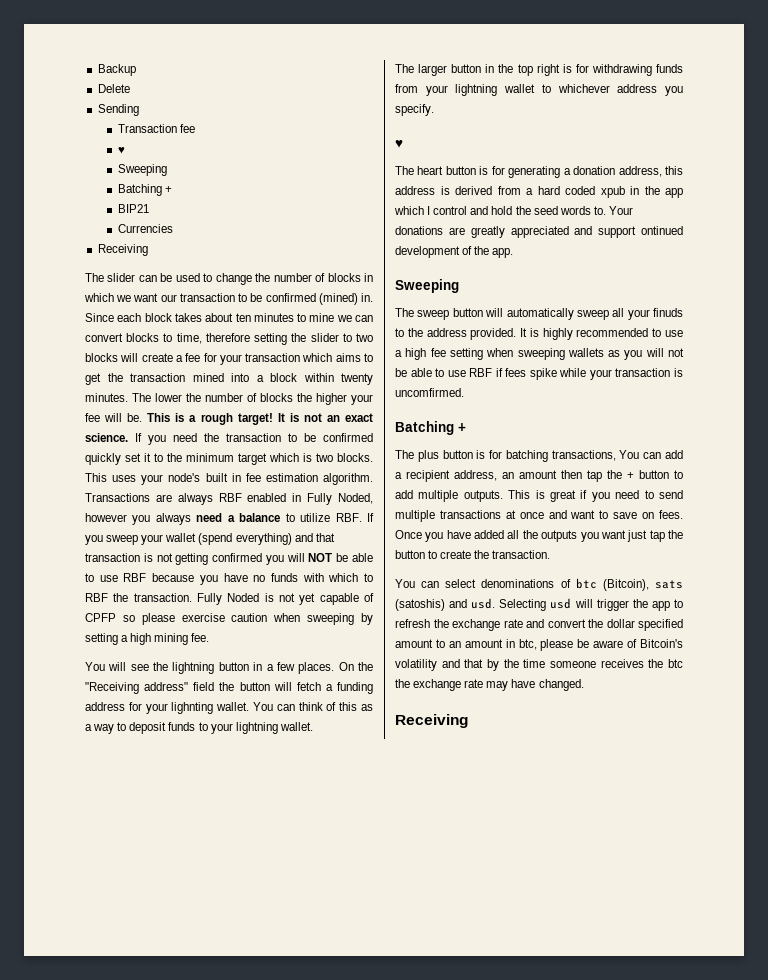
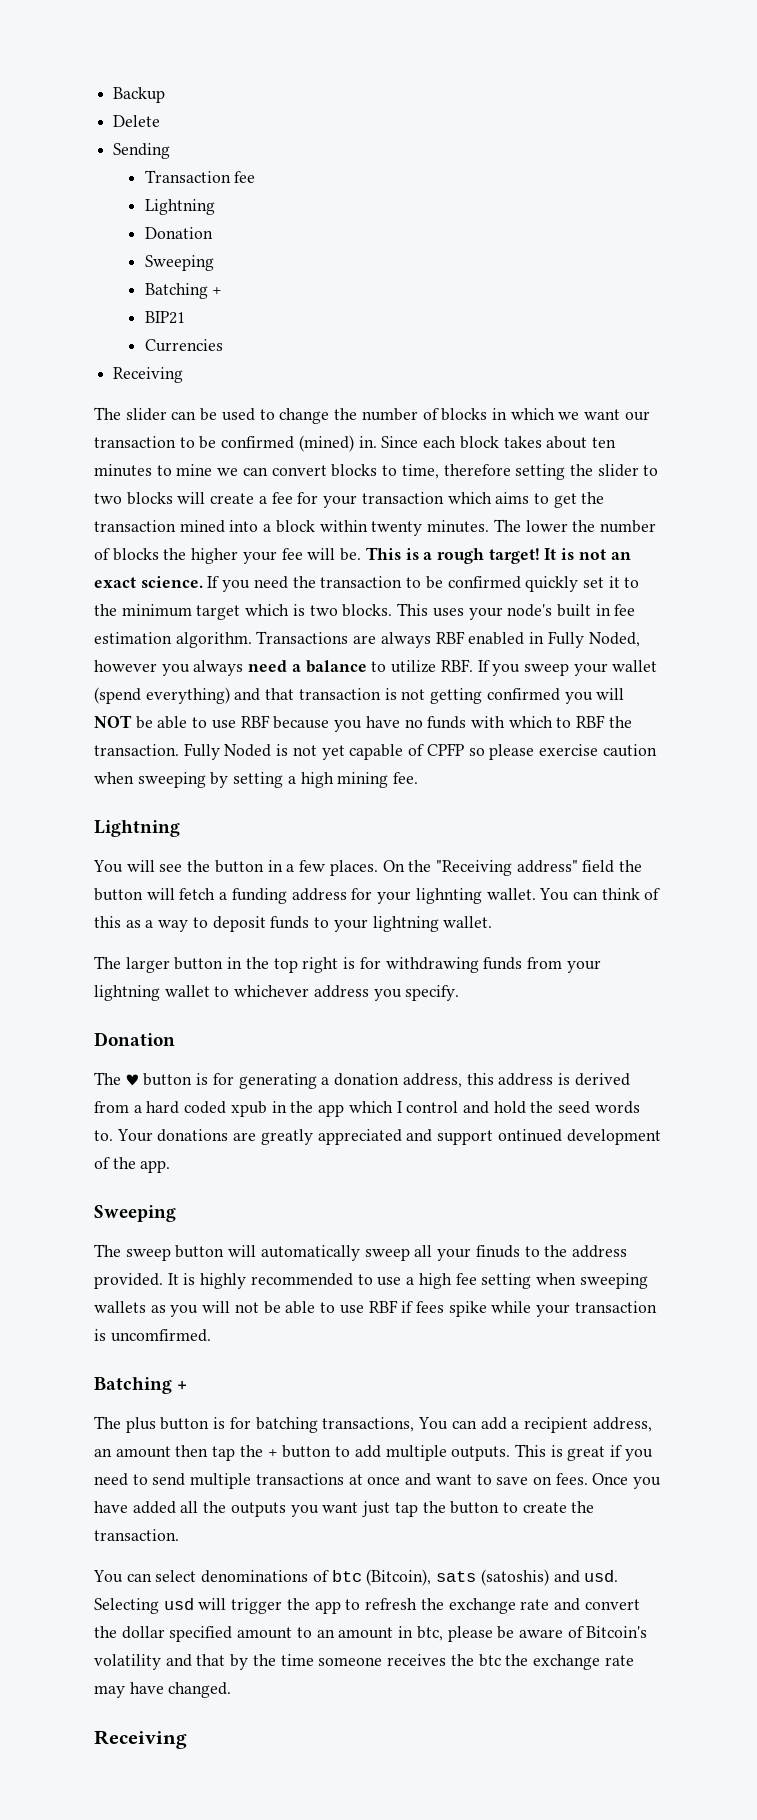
  Transaction fee
- ♥
+ Lightning
+ Donation
  Fully Noded is not yet capable of CPFP so please exercise caution when sweeping by setting a high mining fee.
+ Lightning
- You will see the lightning button in a few places.
+ You will see the button in a few places.
  The larger button in the top right is for withdrawing funds from your lightning wallet to whichever address you specify.
- ♥
- The heart button is for generating a donation address, this address is derived from a hard coded xpub in the app which I control and hold the seed words to.
+ Donation
+ The ♥ button is for generating a donation address, this address is derived from a hard coded xpub in the app which I control and hold the seed words to.

